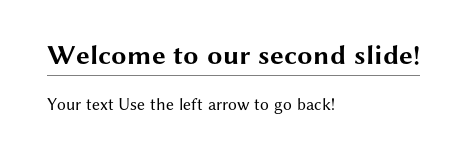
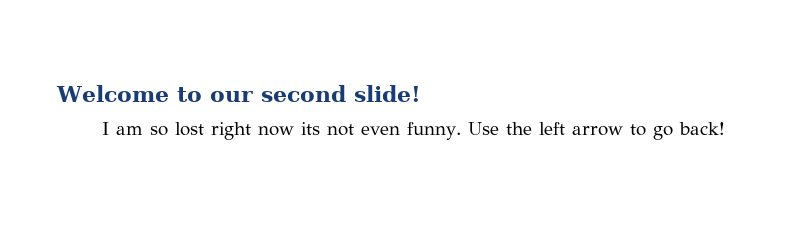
- Your text Use the left arrow to go back!
+ I am so lost right now its not even funny. Use the left arrow to go back!

